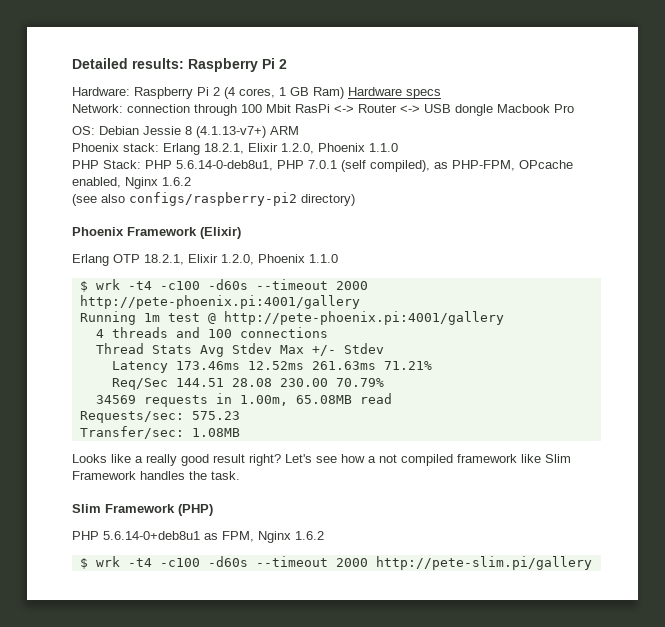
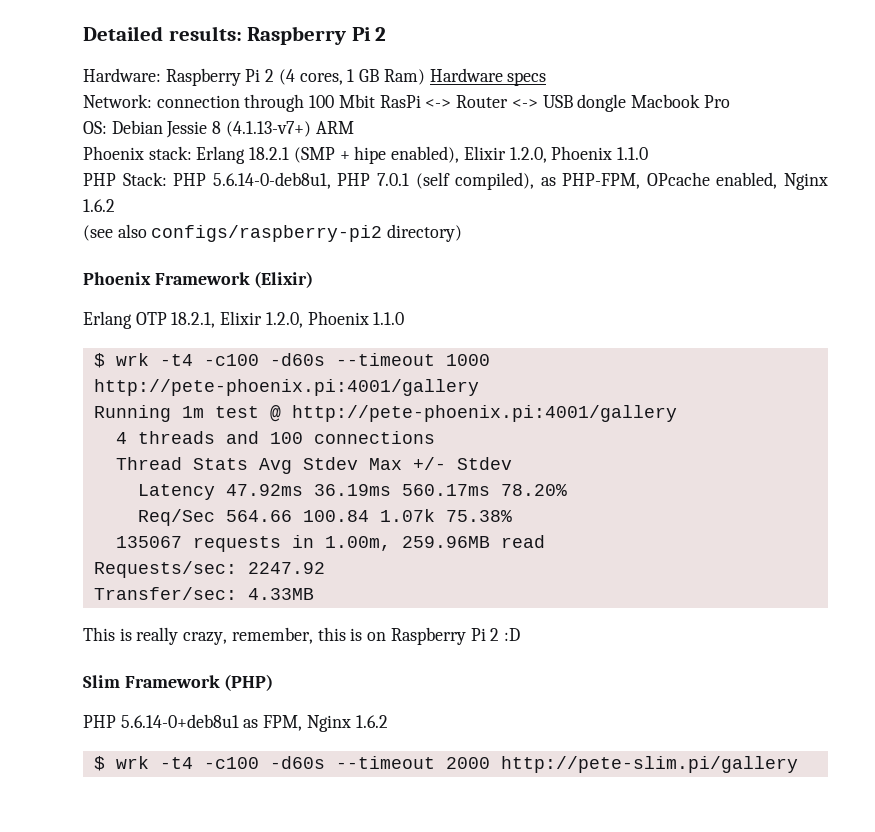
- Phoenix stack: Erlang 18.2.1, Elixir 1.2.0, Phoenix 1.1.0
+ Phoenix stack: Erlang 18.2.1 (SMP + hipe enabled), Elixir 1.2.0, Phoenix 1.1.0
- $ wrk -t4 -c100 -d60s --timeout 2000 http://pete-phoenix.pi:4001/gallery
+ $ wrk -t4 -c100 -d60s --timeout 1000 http://pete-phoenix.pi:4001/gallery
- Latency 173.46ms 12.52ms 261.63ms 71.21%
- Req/Sec 144.51 28.08 230.00 70.79%
- 34569 requests in 1.00m, 65.08MB read
+ Latency 47.92ms 36.19ms 560.17ms 78.20%
+ Req/Sec 564.66 100.84 1.07k 75.38%
+ 135067 requests in 1.00m, 259.96MB read
- Requests/sec: 575.23
+ Requests/sec: 2247.92
- Transfer/sec: 1.08MB
- Looks like a really good result right? Let's see how a not compiled framework like Slim Framework handles the task.
+ Transfer/sec: 4.33MB
+ This is really crazy, remember, this is on Raspberry Pi 2 :D

